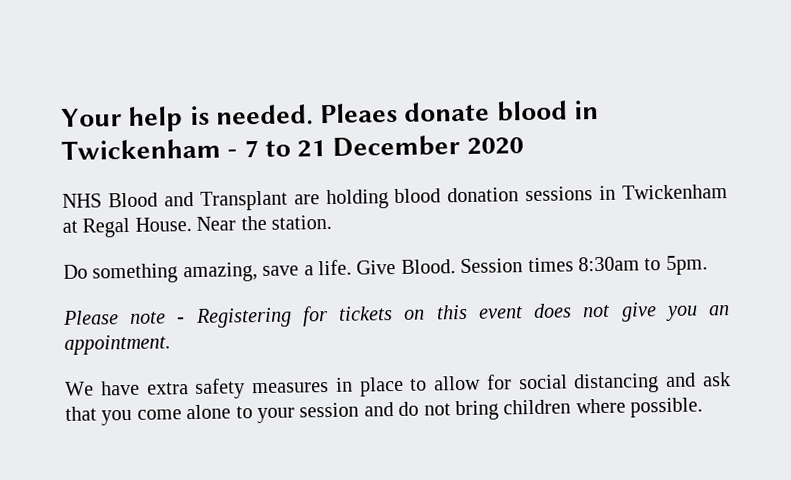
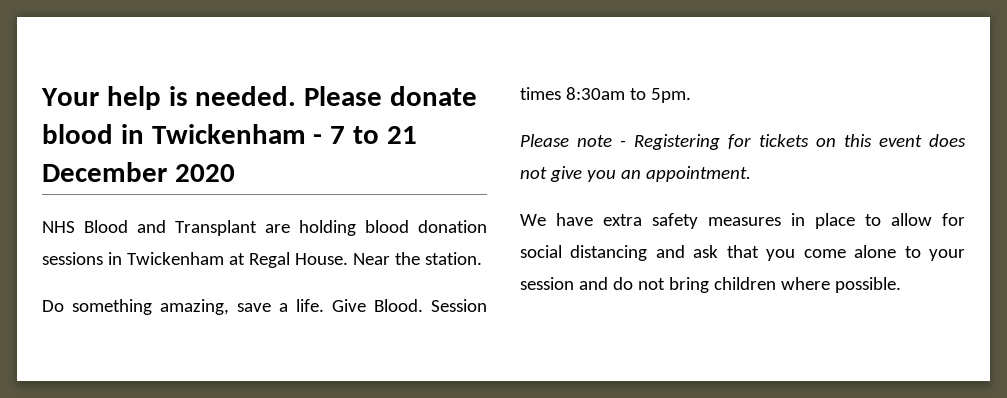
- Pleaes donate blood in Twickenham - 7 to 21 December 2020
+ Please donate blood in Twickenham - 7 to 21 December 2020

